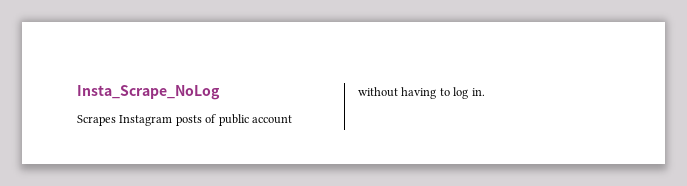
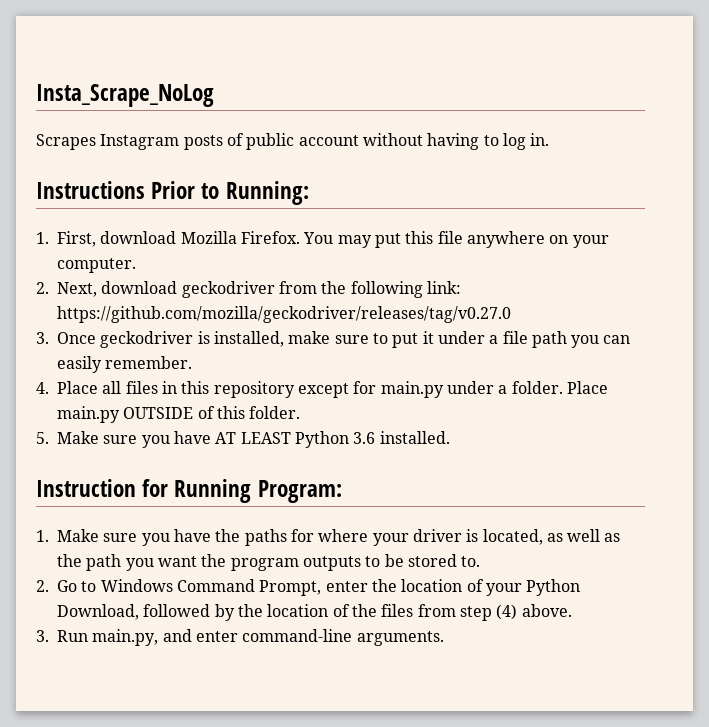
+ Instructions Prior to Running:
+ 1. First, download Mozilla Firefox. You may put this file anywhere on your computer.
+ 2. Next, download geckodriver from the following link: https://github.com/mozilla/geckodriver/releases/tag/v0.27.0
+ 3. Once geckodriver is installed, make sure to put it under a file path you can easily remember.
+ 4. Place all files in this repository except for main.py under a folder. Place main.py OUTSIDE of this folder.
+ 5. Make sure you have AT LEAST Python 3.6 installed.
+ Instruction for Running Program:
+ 1. Make sure you have the paths for where your driver is located, as well as the path you want the program outputs to be stored to.
+ 2. Go to Windows Command Prompt, enter the location of your Python Download, followed by the location of the files from step (4) above.
+ 3. Run main.py, and enter command-line arguments.

